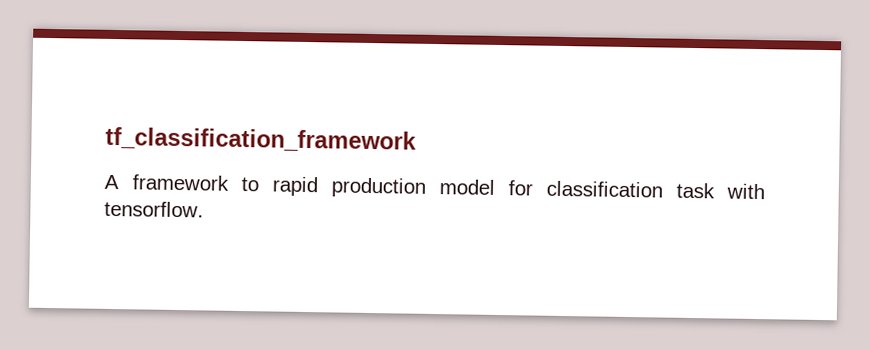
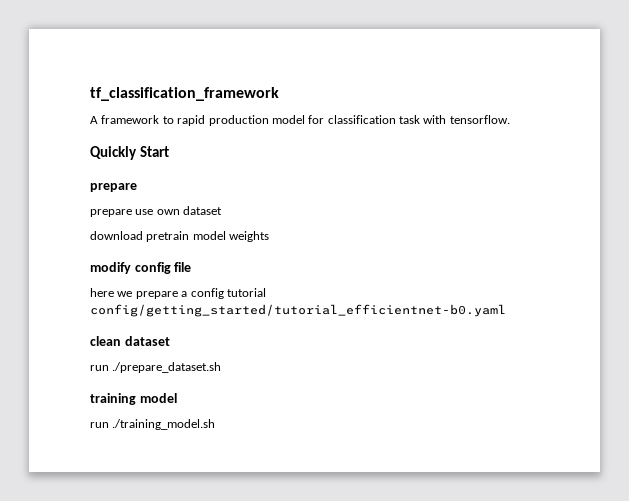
+ Quickly Start
+ prepare
+ prepare use own dataset
+ download pretrain model weights
+ modify config file
+ here we prepare a config tutorial config/getting_started/tutorial_efficientnet-b0.yaml
+ clean dataset
+ run ./prepare_dataset.sh
+ training model
+ run ./training_model.sh

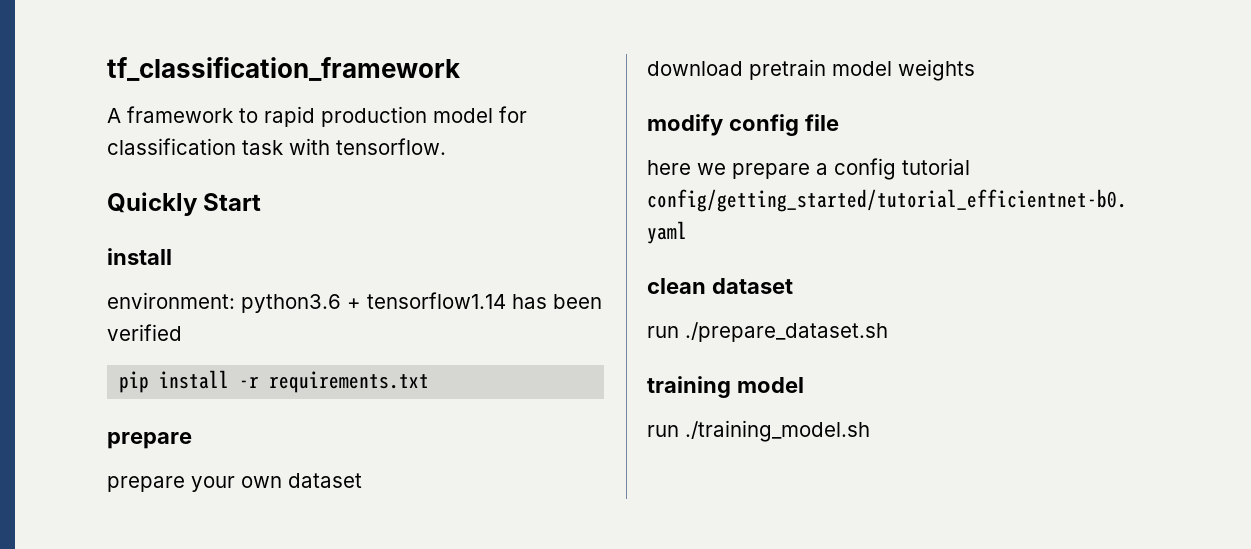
  Quickly Start
+ install
+ environment: python3.6 + tensorflow1.14 has been verified
+ pip install -r requirements.txt
- prepare use own dataset
+ prepare your own dataset

